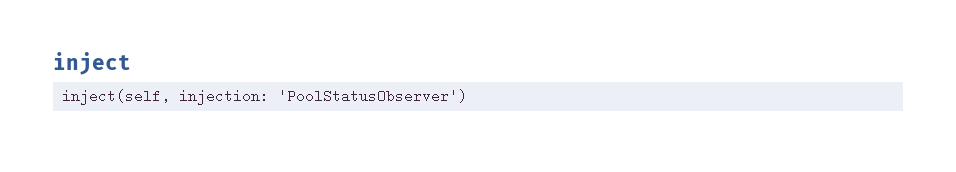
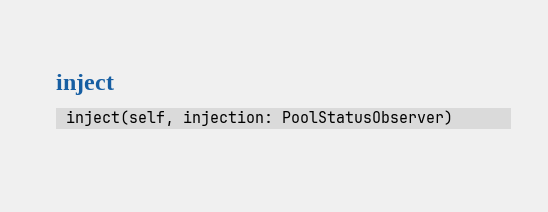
- inject(self, injection: 'PoolStatusObserver')
+ inject(self, injection: PoolStatusObserver)

